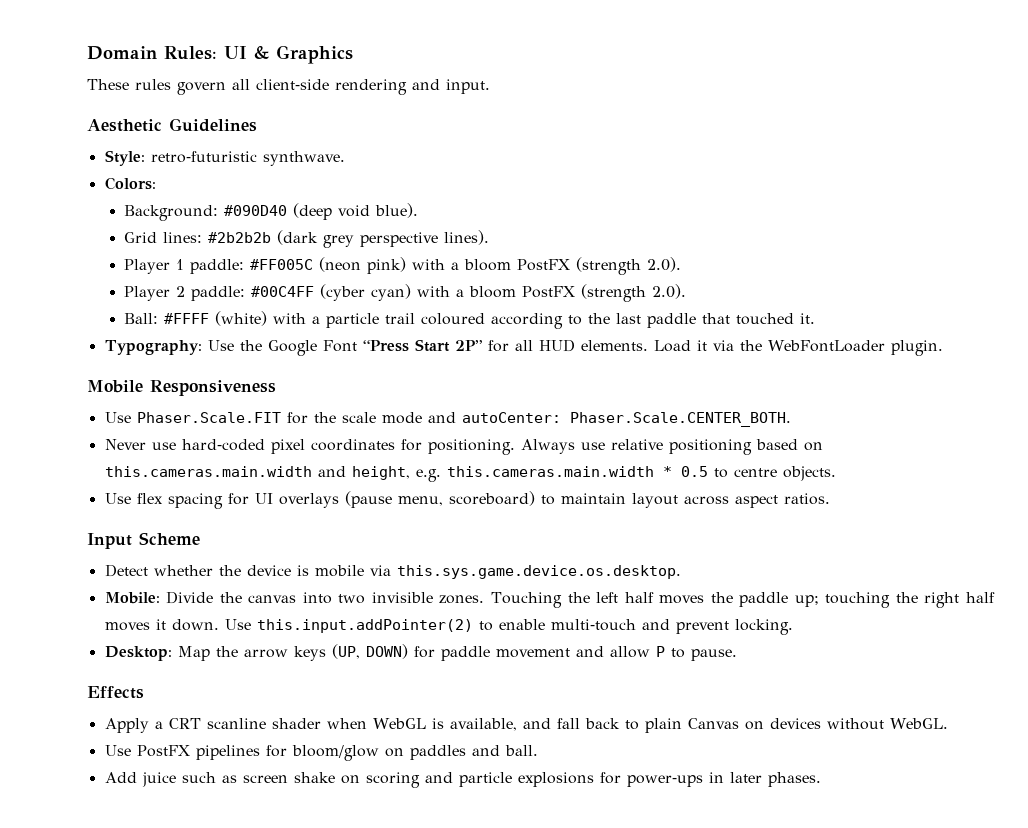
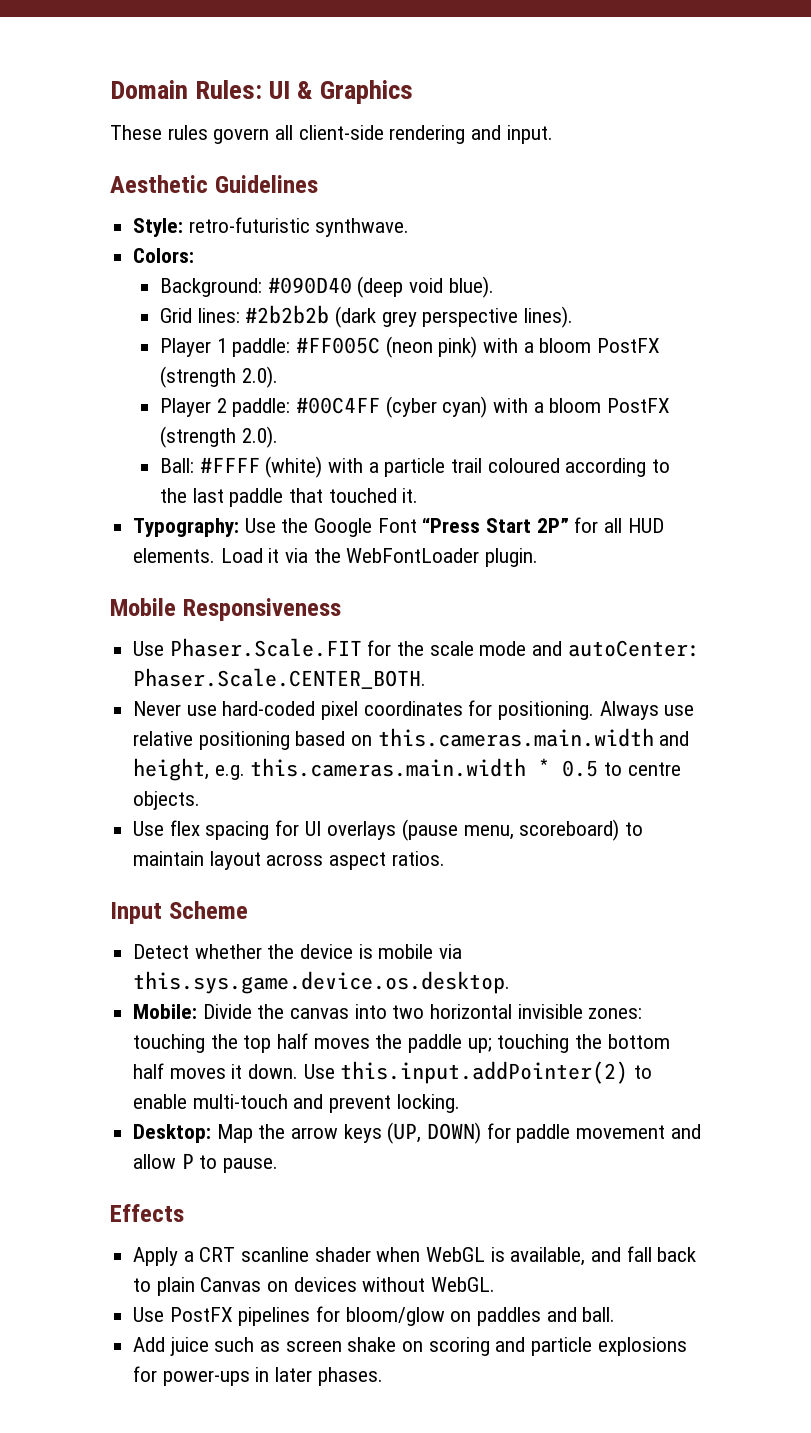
- Mobile: Divide the canvas into two invisible zones. Touching the left half moves the paddle up; touching the right half moves it down.
+ Mobile: Divide the canvas into two horizontal invisible zones: touching the top half moves the paddle up; touching the bottom half moves it down.

